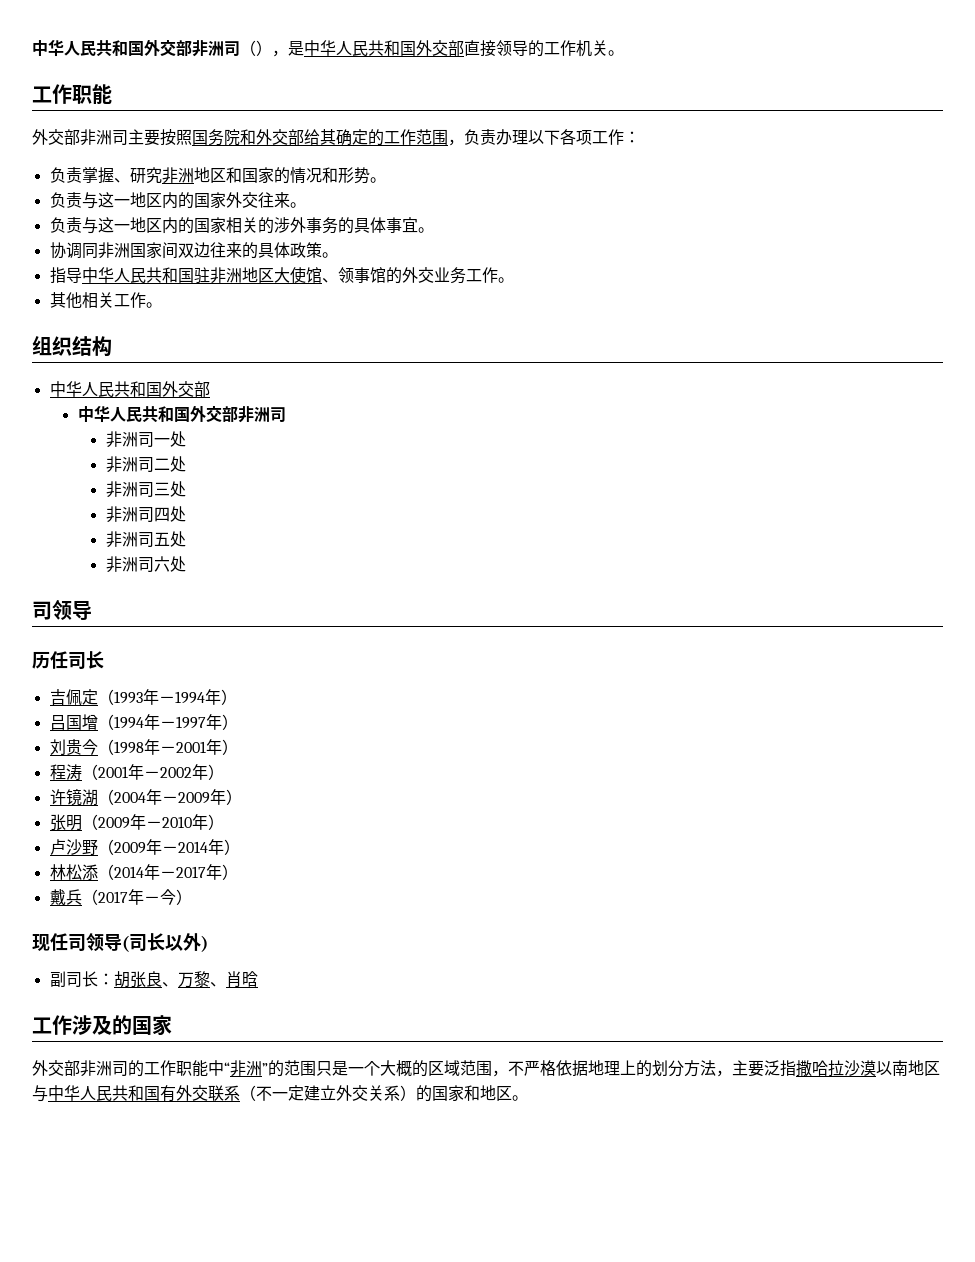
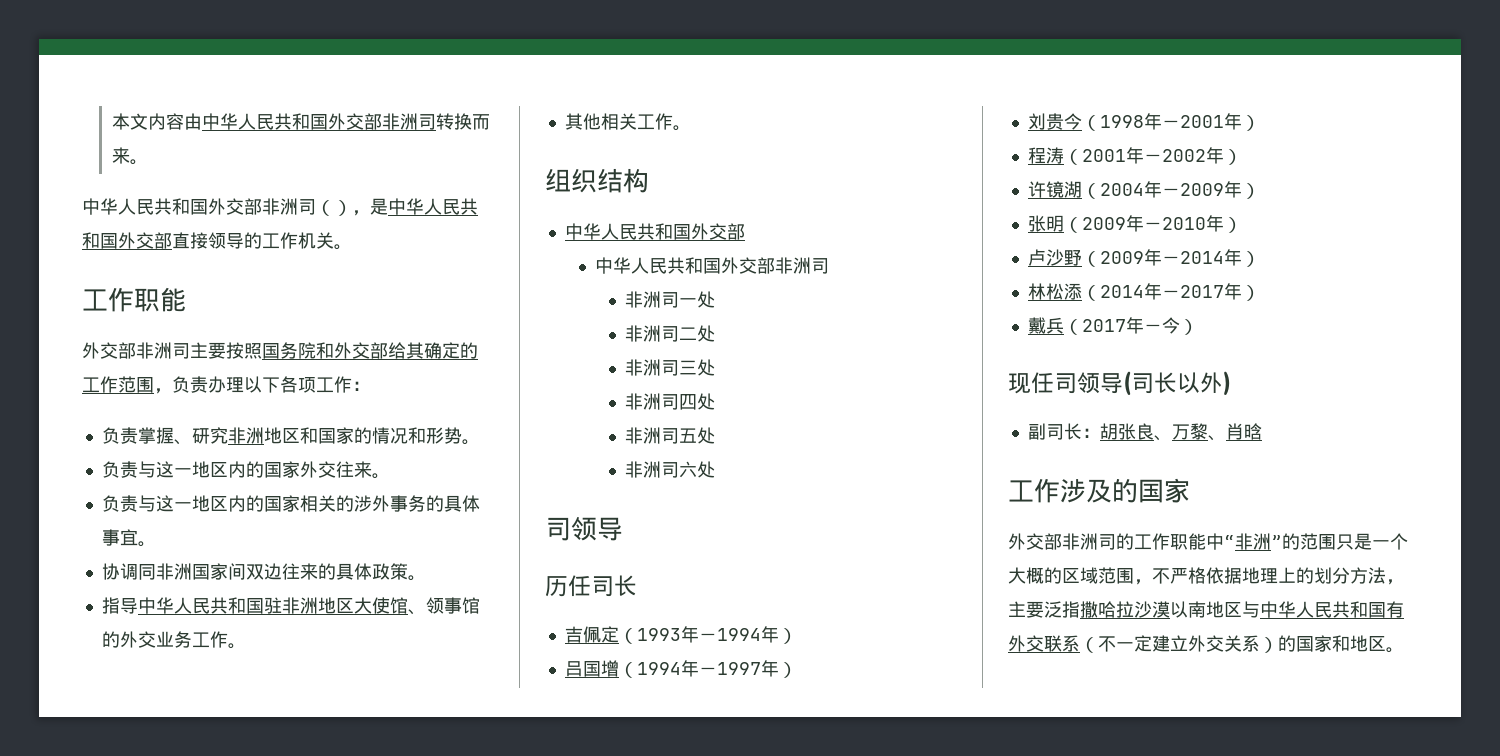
+ 本文内容由中华人民共和国外交部非洲司转换而来。

